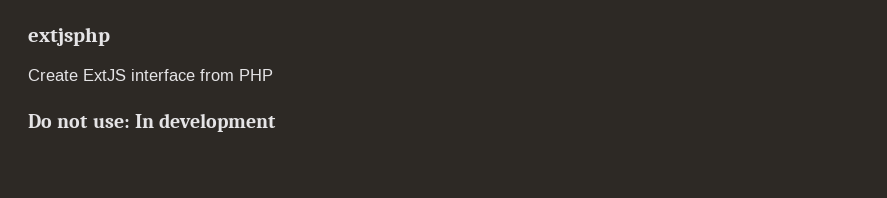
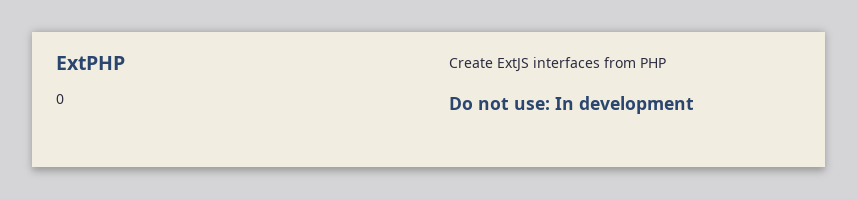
- extjsphp
+ ExtPHP
+ 0
- Create ExtJS interface from PHP
+ Create ExtJS interfaces from PHP

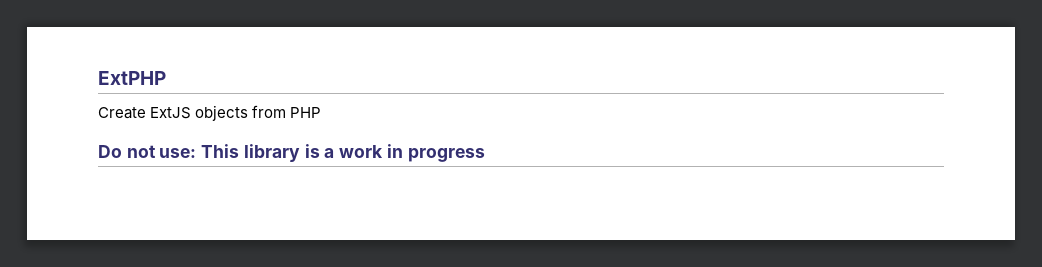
- 0
- Create ExtJS interfaces from PHP
+ Create ExtJS objects from PHP
- Do not use: In development
+ Do not use: This library is a work in progress

